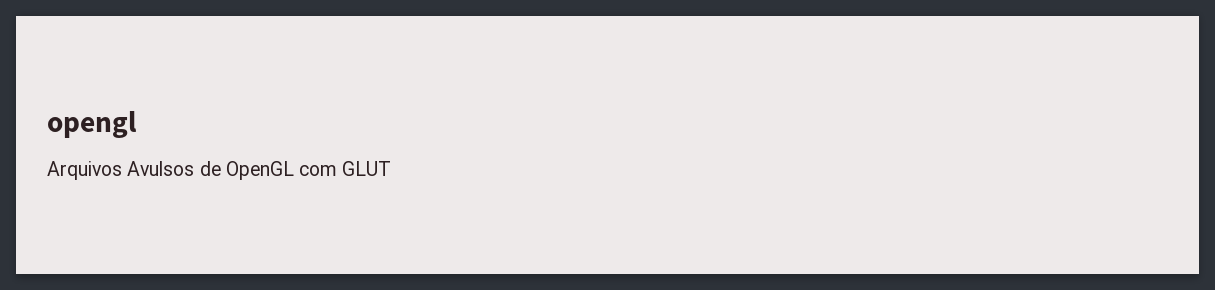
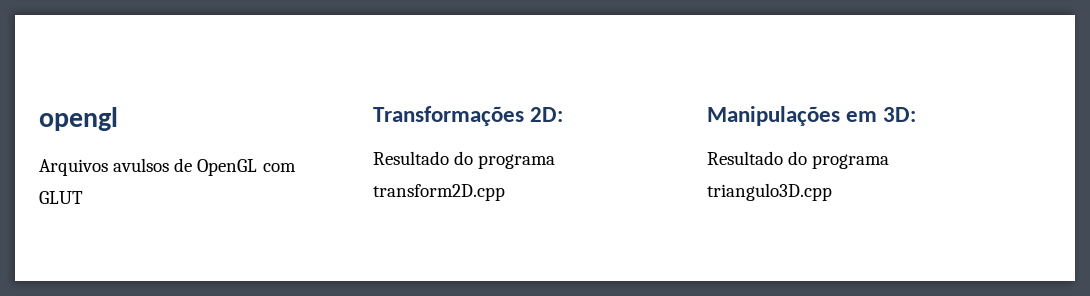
- Arquivos Avulsos de OpenGL com GLUT
+ Arquivos avulsos de OpenGL com GLUT
+ Transformações 2D:
+ Resultado do programa transform2D.cpp
+ Manipulações em 3D:
+ Resultado do programa triangulo3D.cpp

